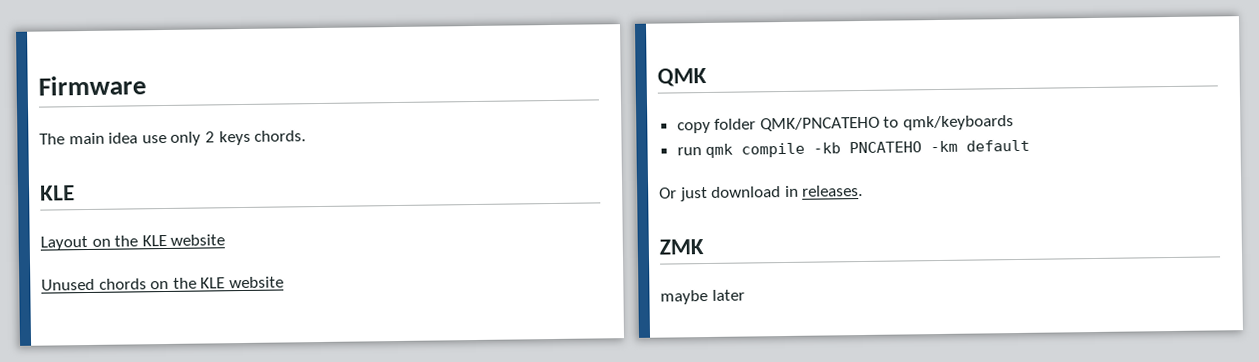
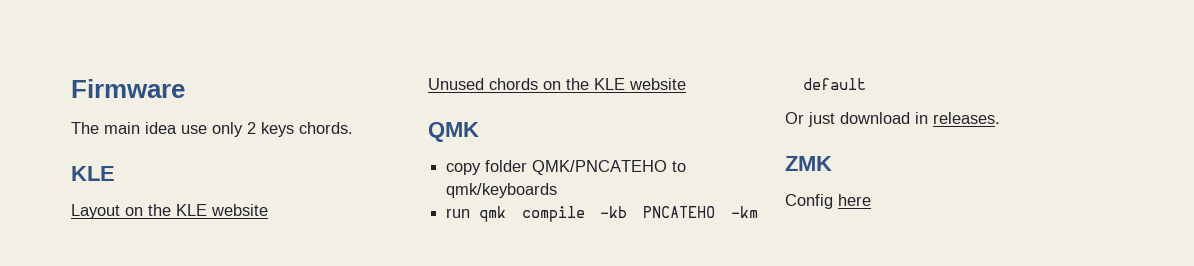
- maybe later
+ Config here

